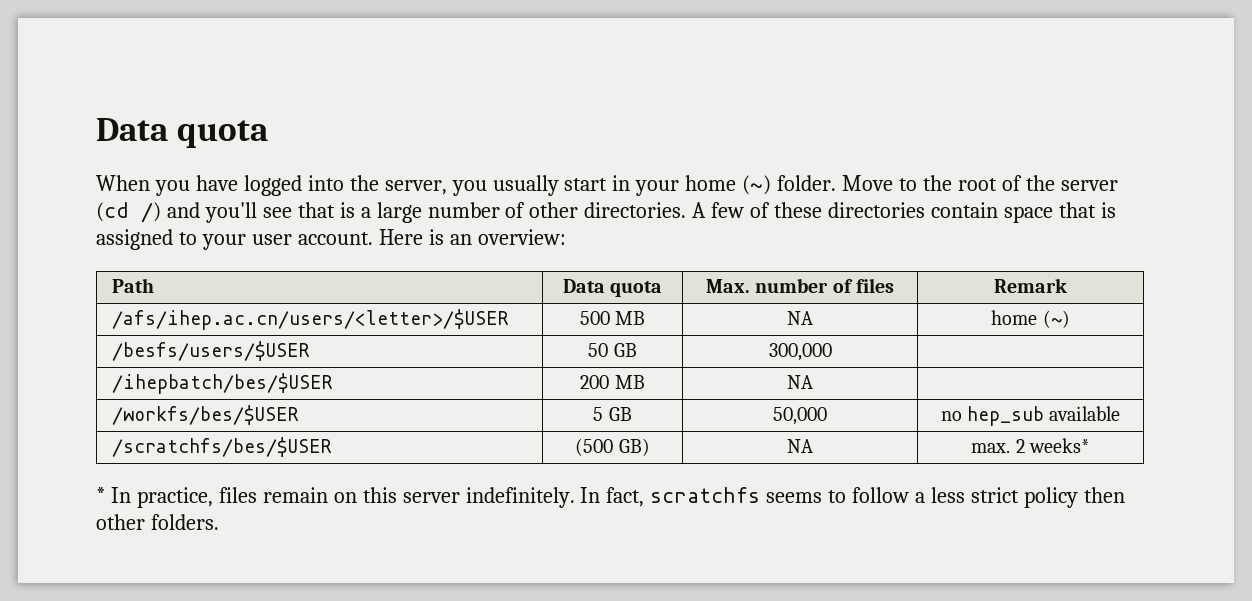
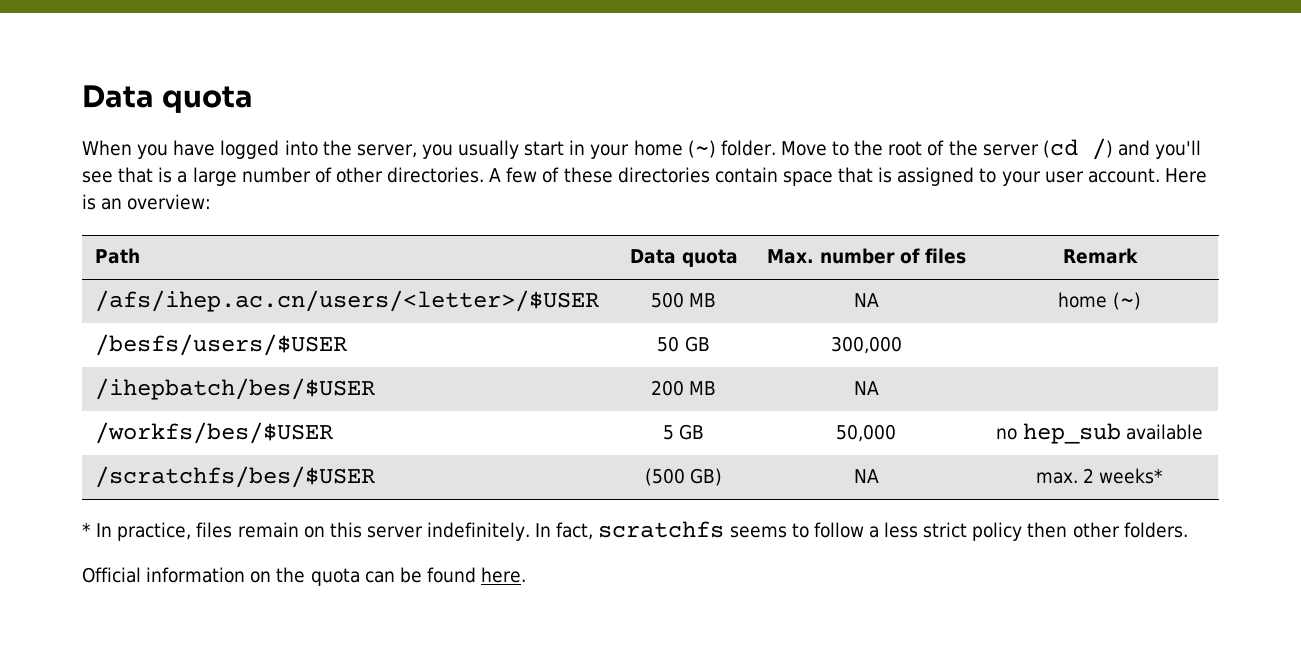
+ Official information on the quota can be found here.

